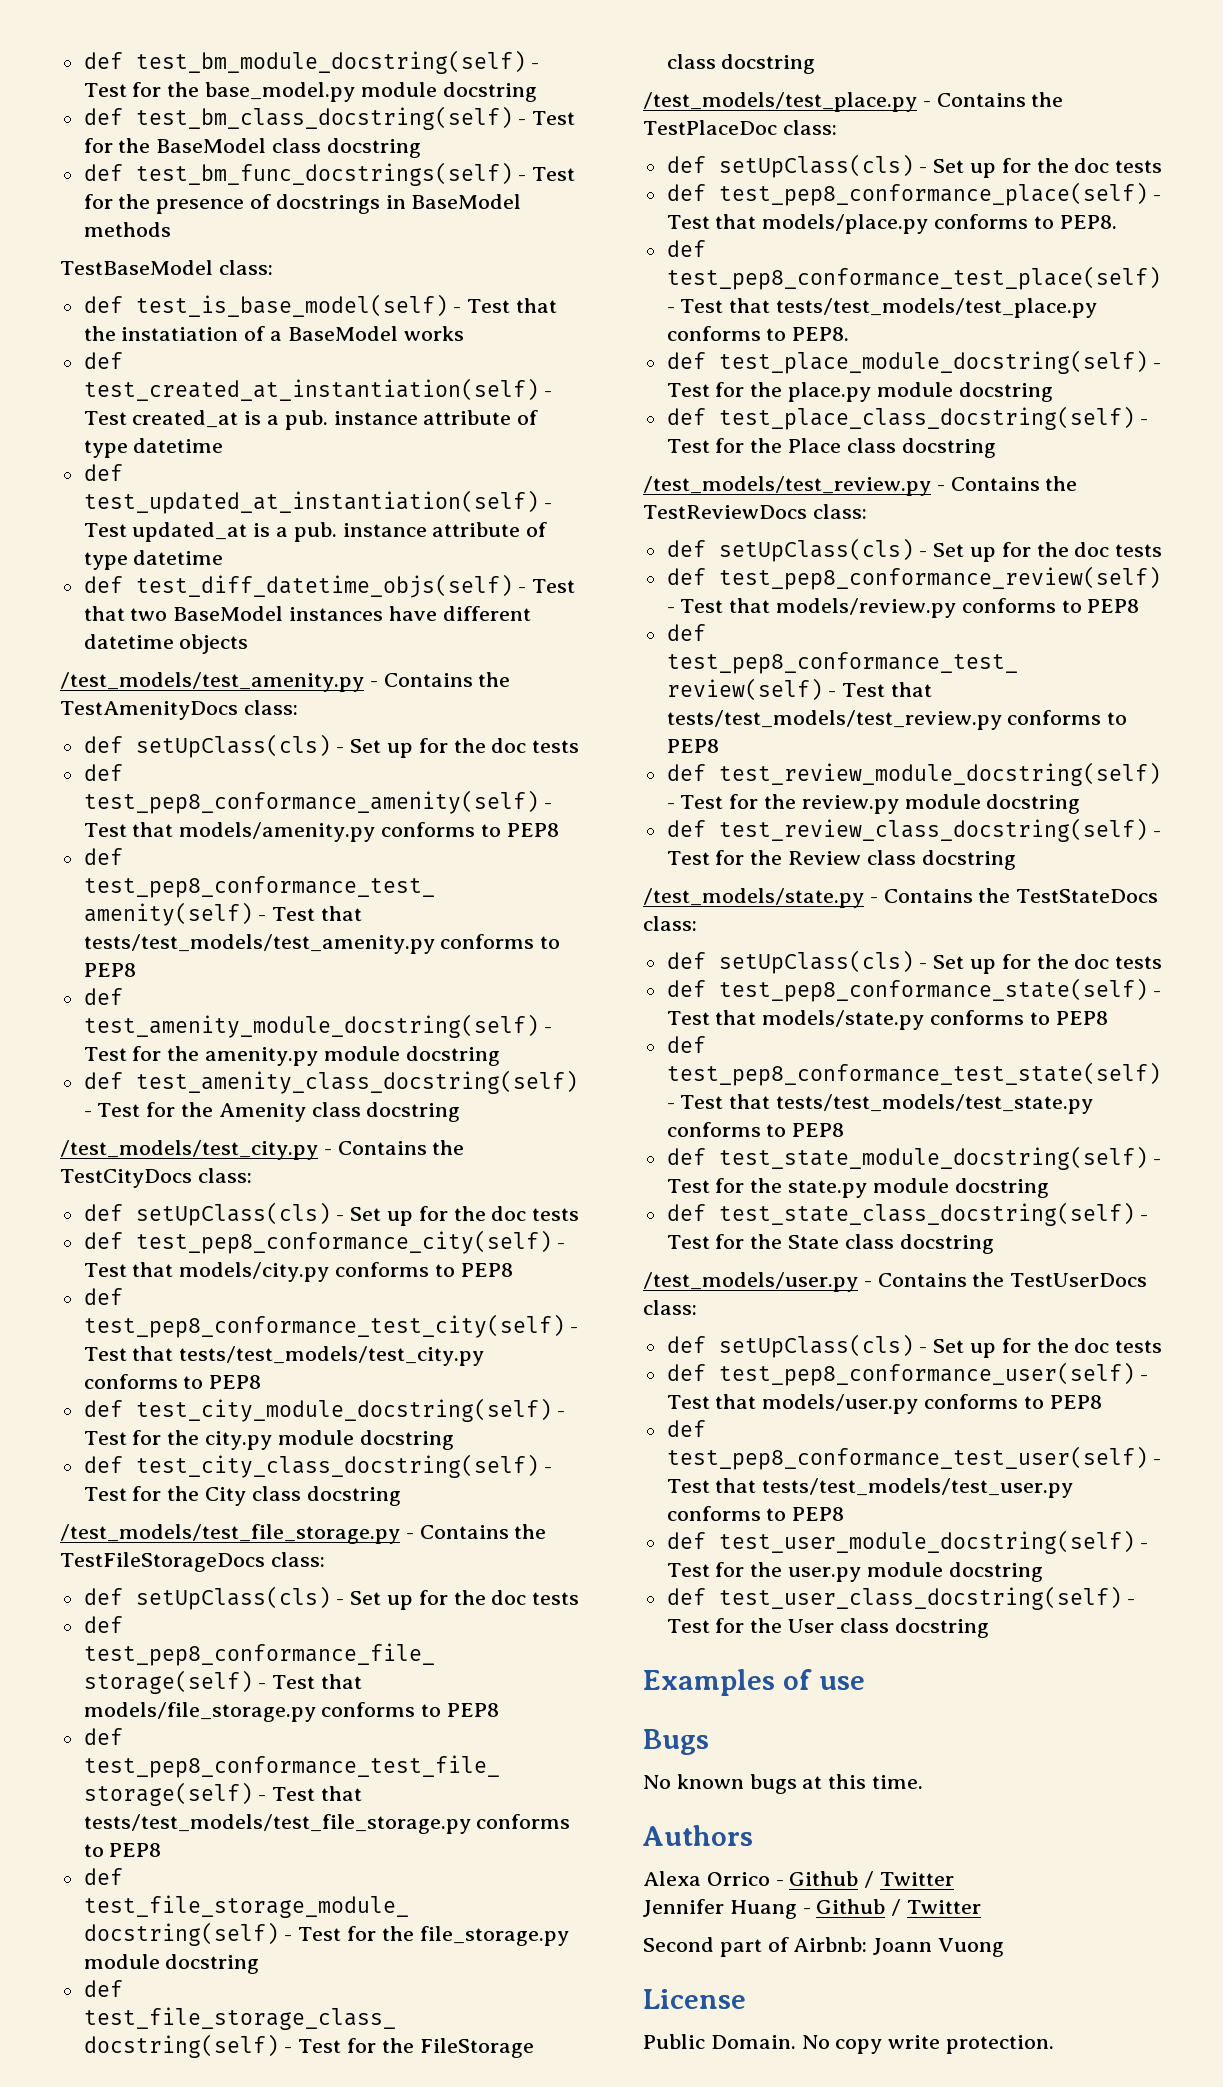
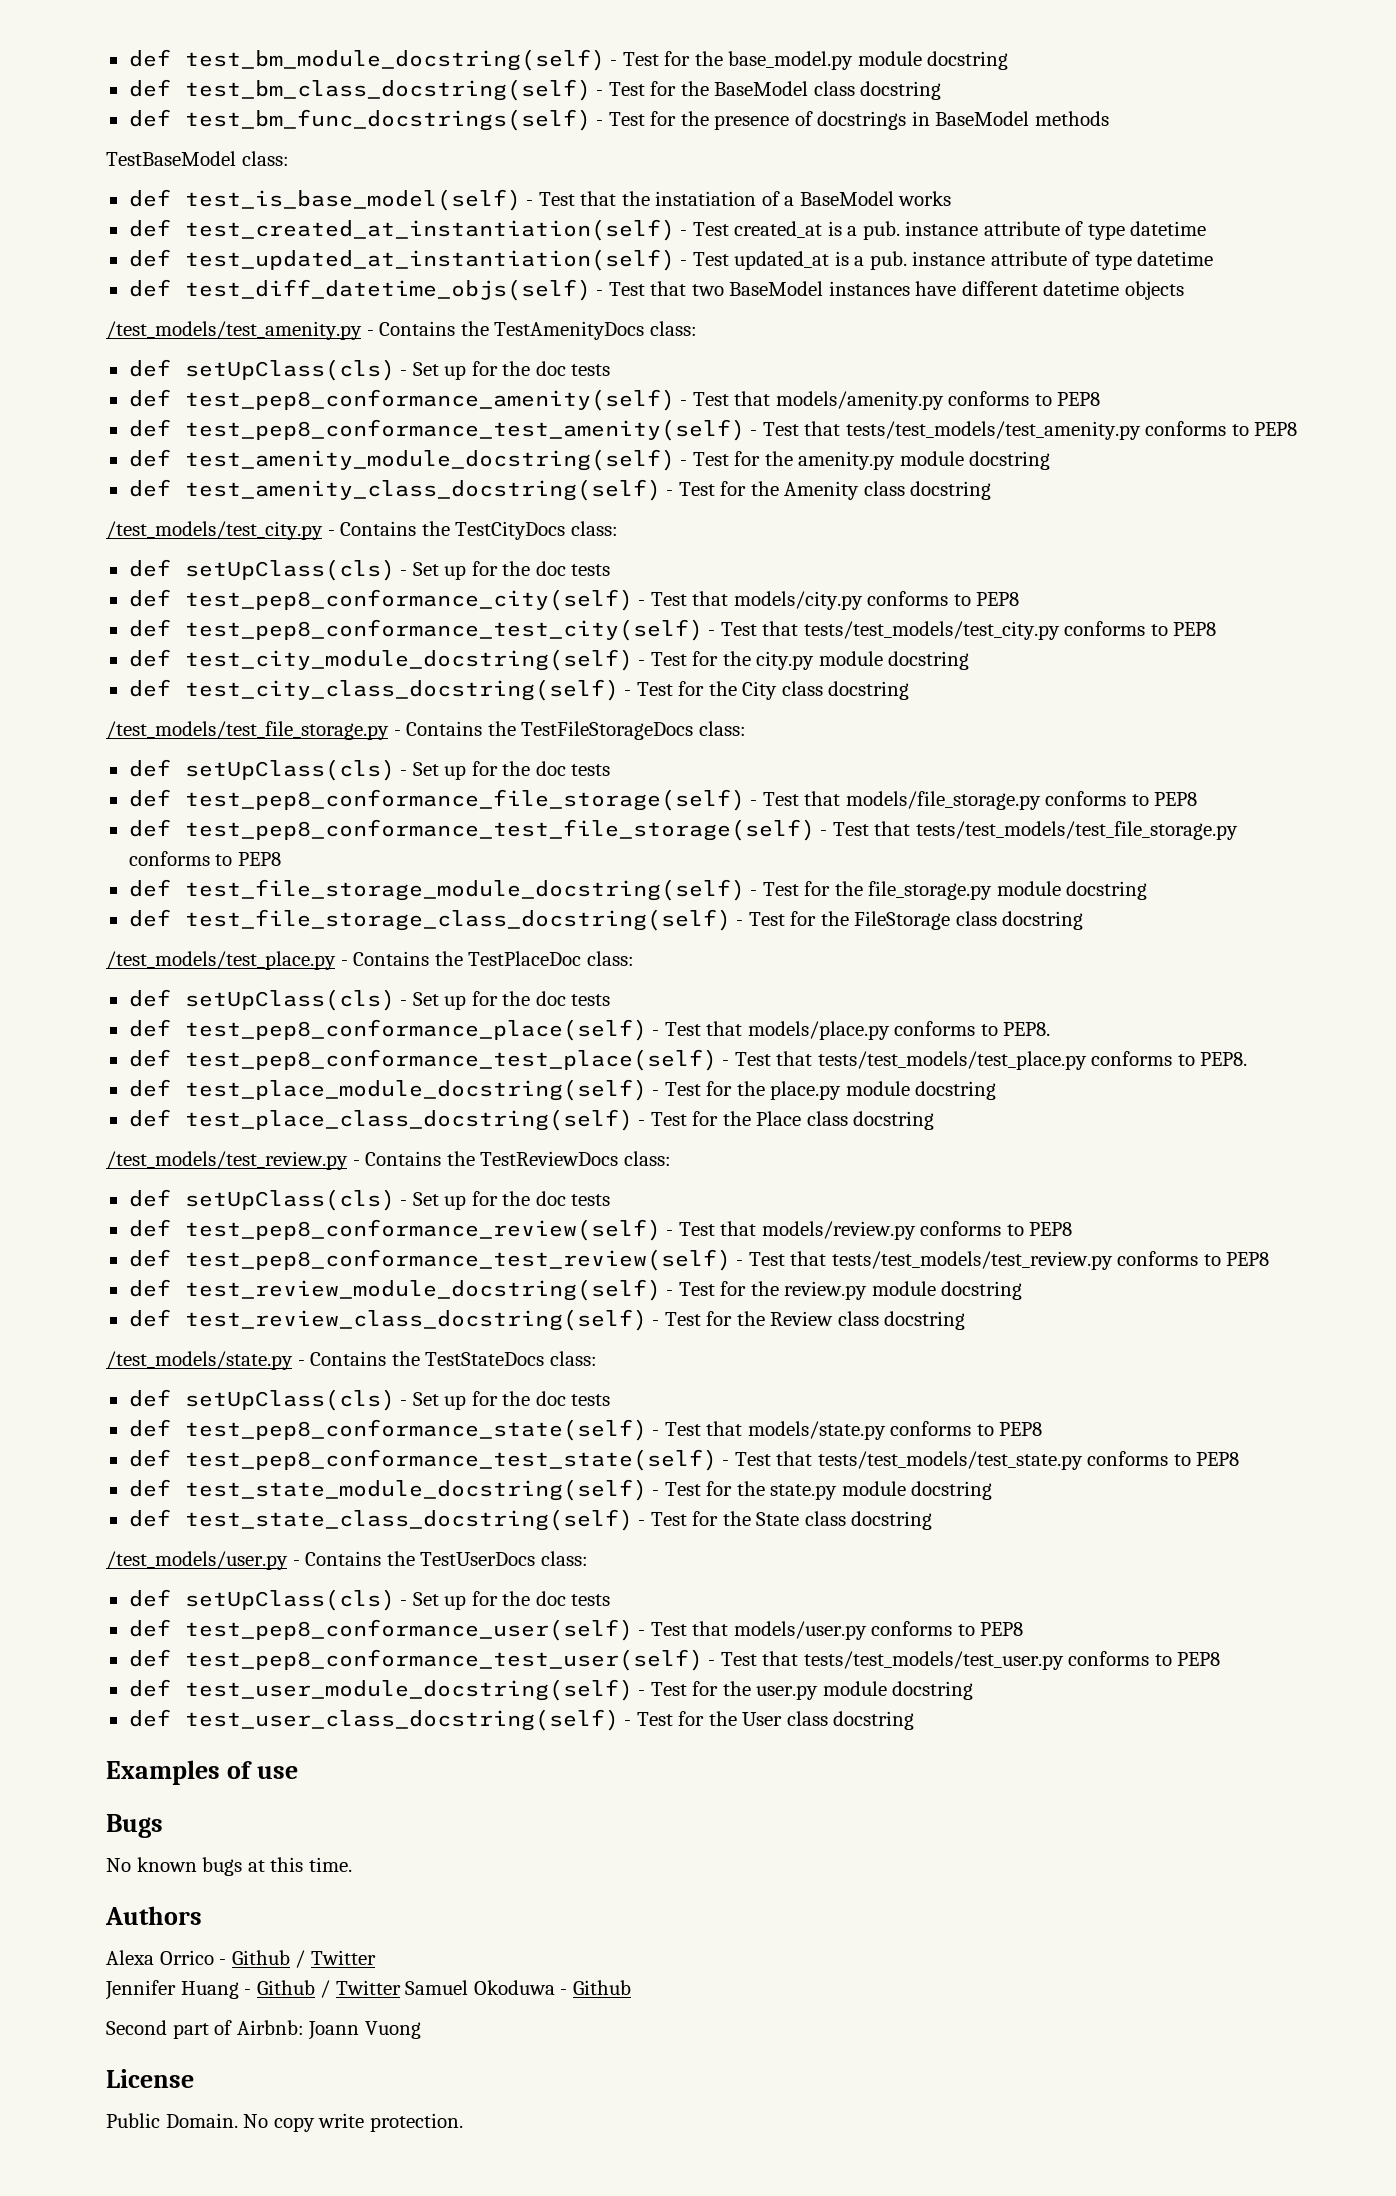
- Jennifer Huang - Github / Twitter
+ Jennifer Huang - Github / Twitter Samuel Okoduwa - Github

